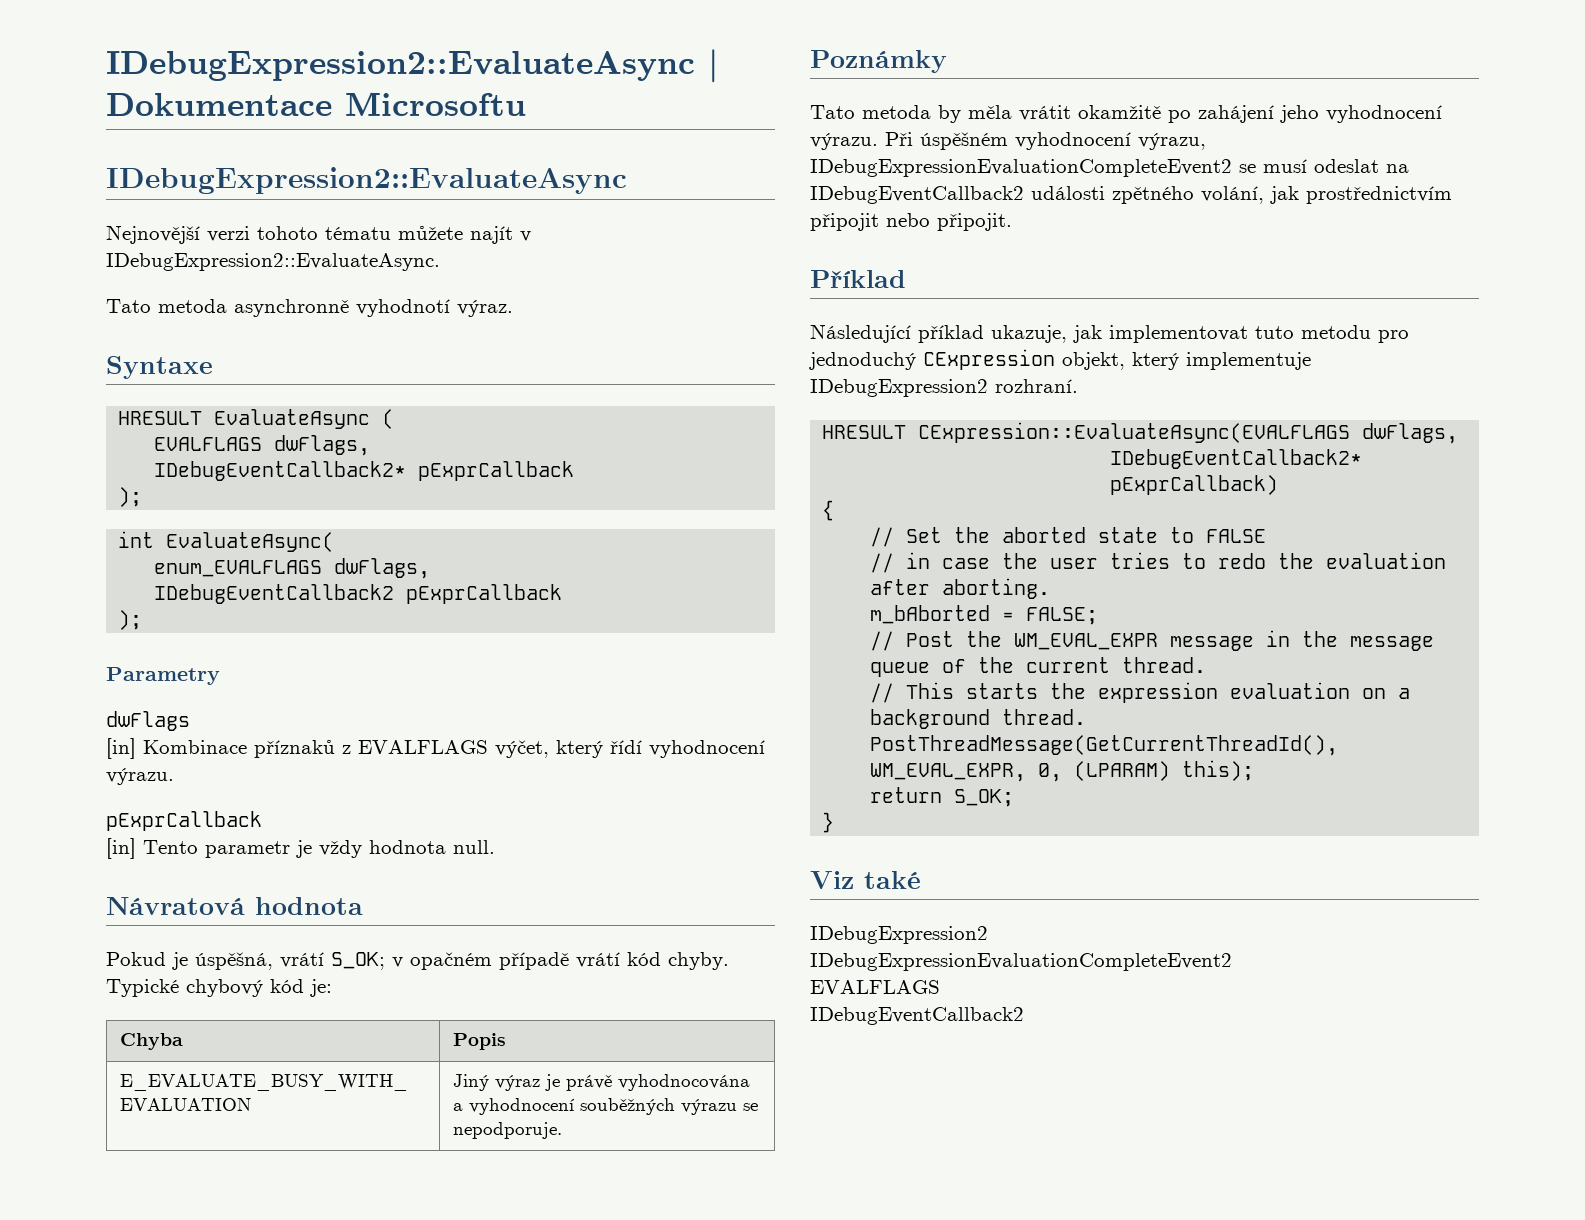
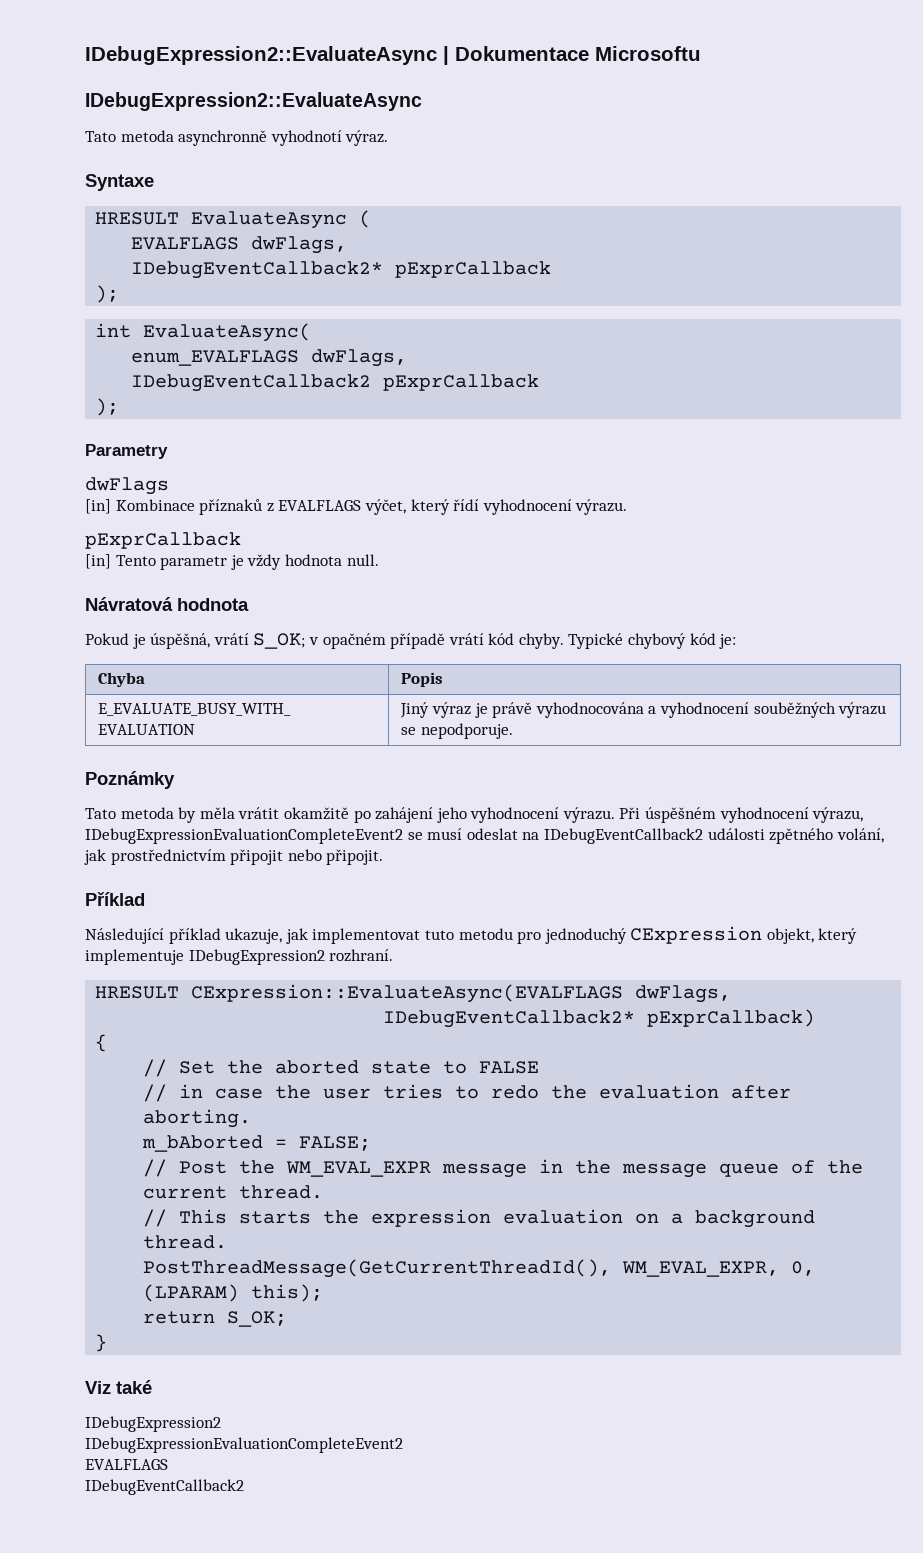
- Nejnovější verzi tohoto tématu můžete najít v IDebugExpression2::EvaluateAsync.

